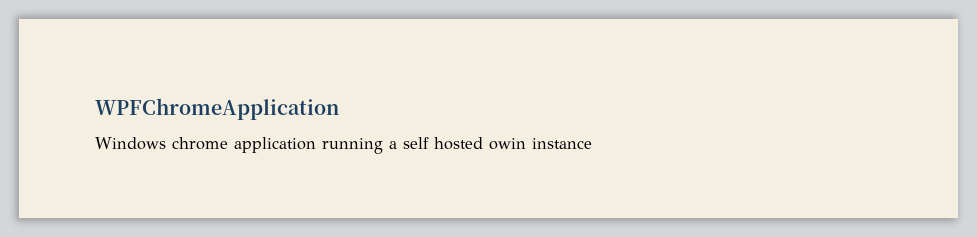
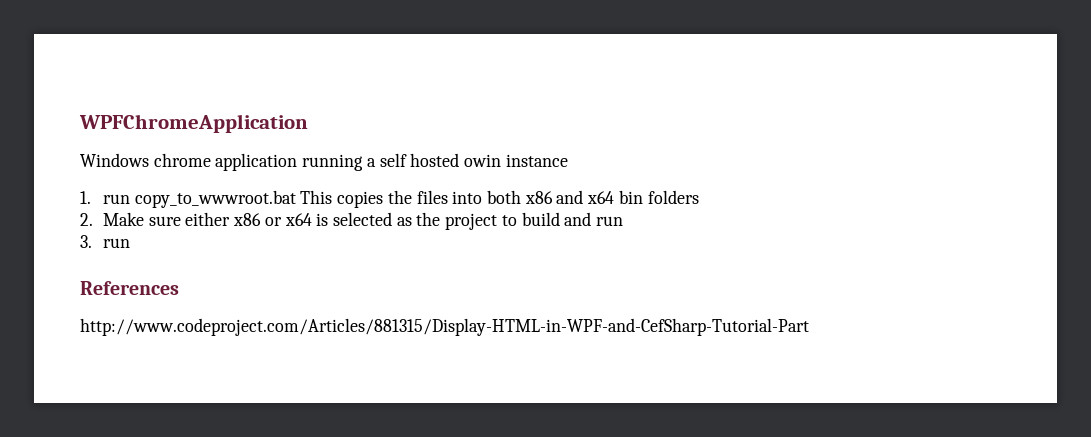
+ 1. run copy_to_wwwroot.bat This copies the files into both x86 and x64 bin folders
+ 2. Make sure either x86 or x64 is selected as the project to build and run
+ 3. run
+ References
+ http://www.codeproject.com/Articles/881315/Display-HTML-in-WPF-and-CefSharp-Tutorial-Part

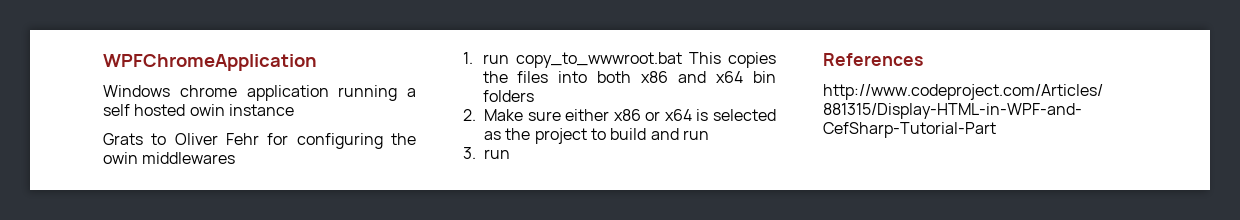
+ Grats to Oliver Fehr for configuring the owin middlewares

